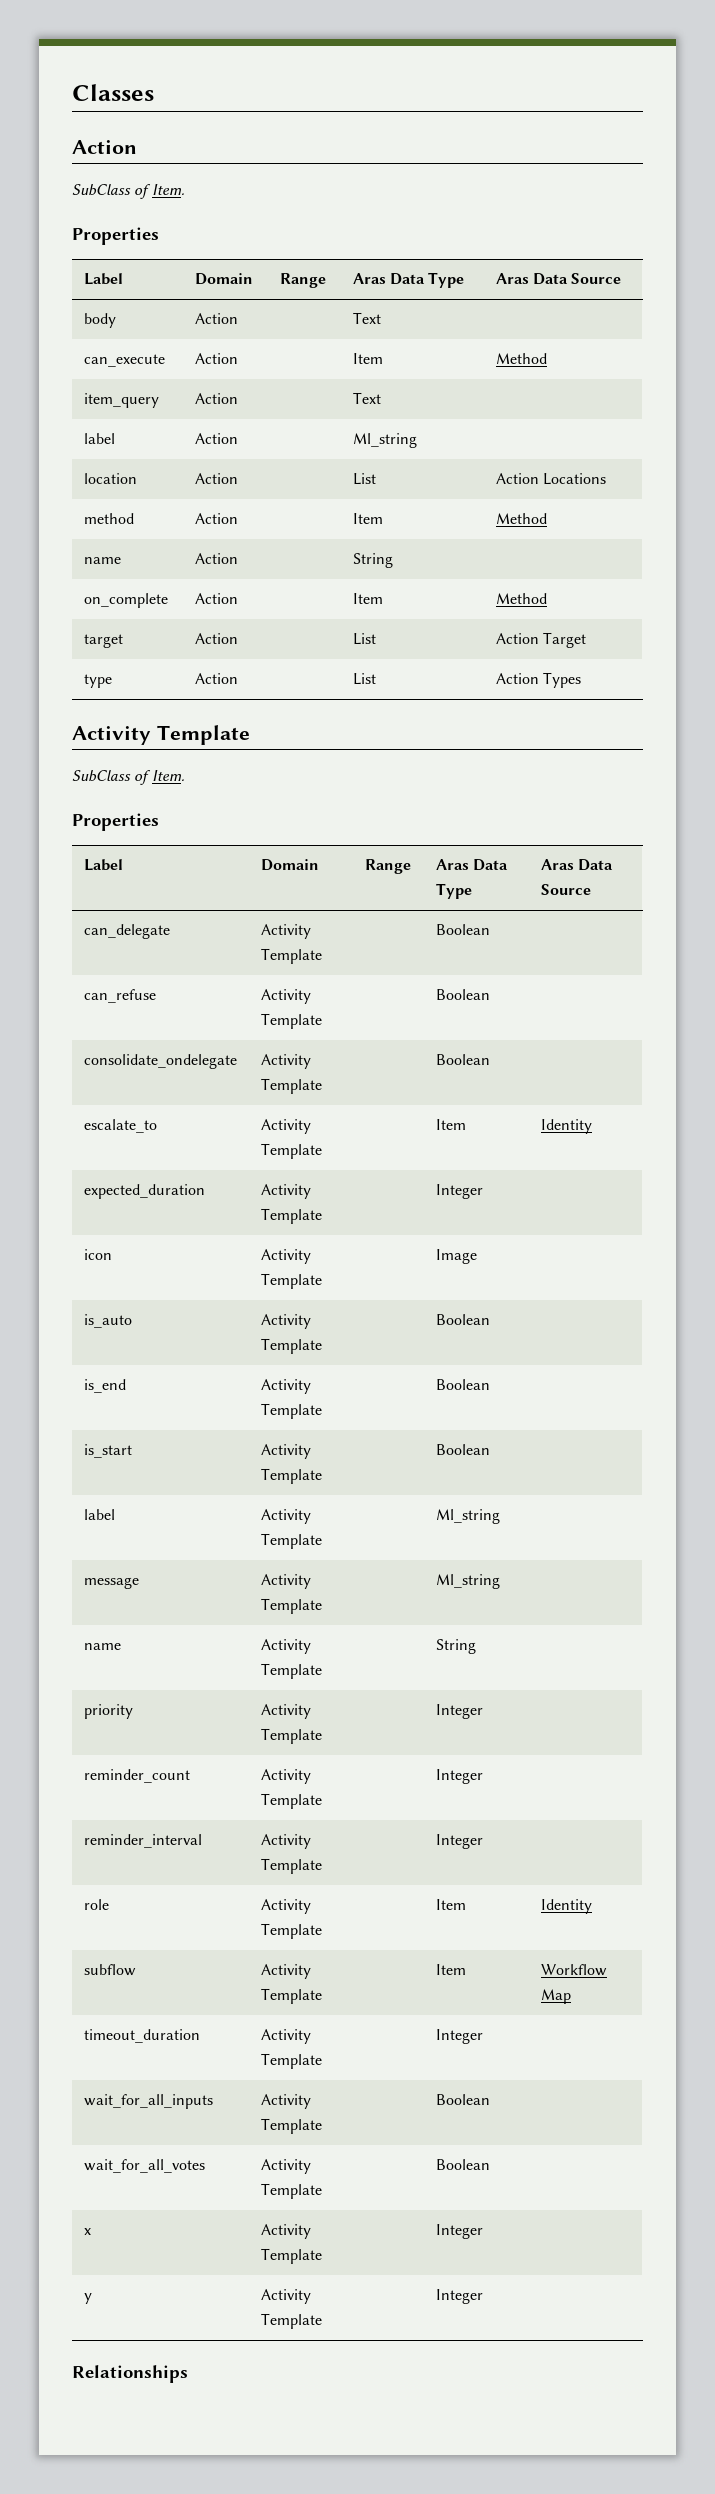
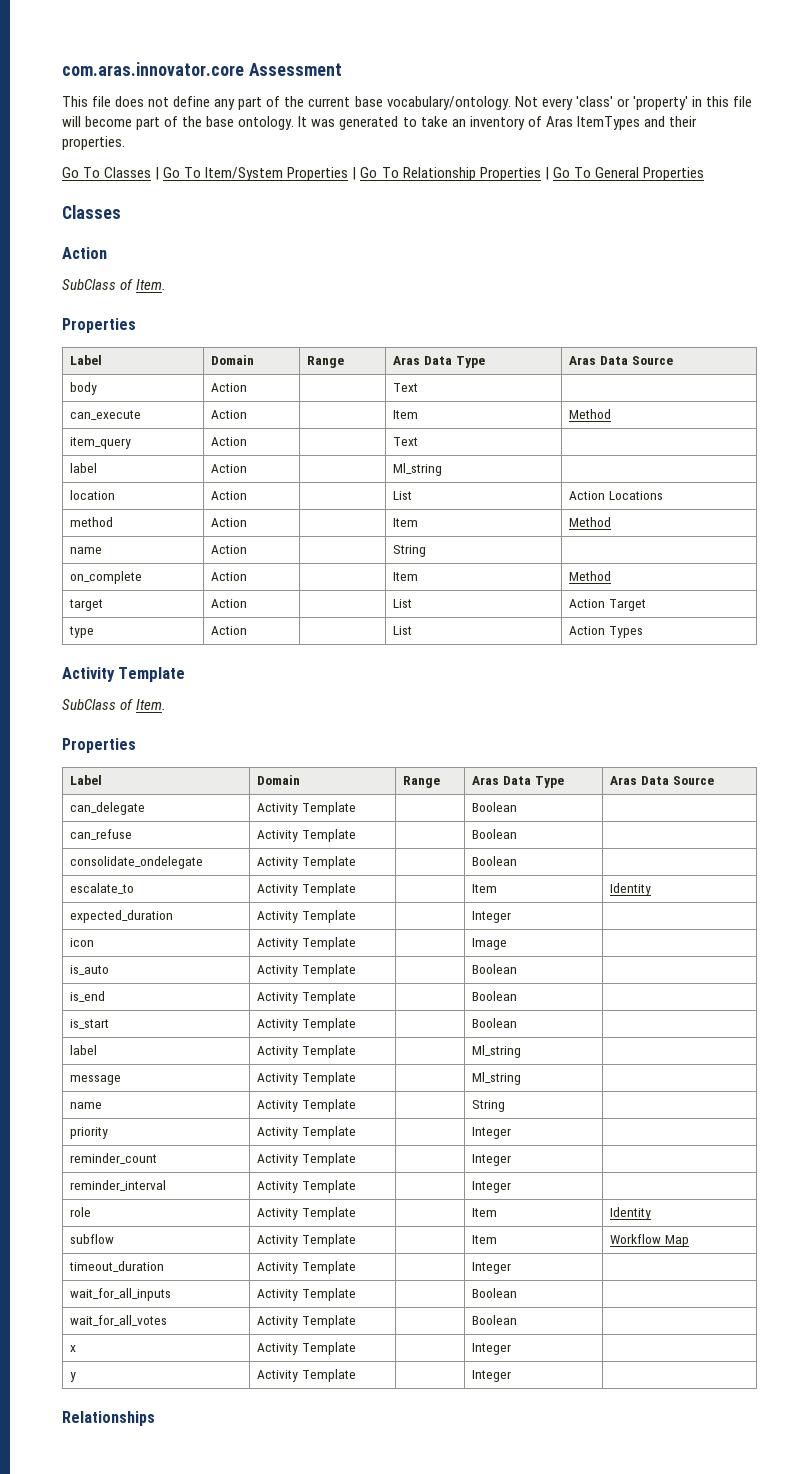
+ com.aras.innovator.core Assessment
+ This file does not define any part of the current base vocabulary/ontology. Not every 'class' or 'property' in this file will become part of the base ontology. It was generated to take an inventory of Aras ItemTypes and their properties.
+ Go To Classes | Go To Item/System Properties | Go To Relationship Properties | Go To General Properties

